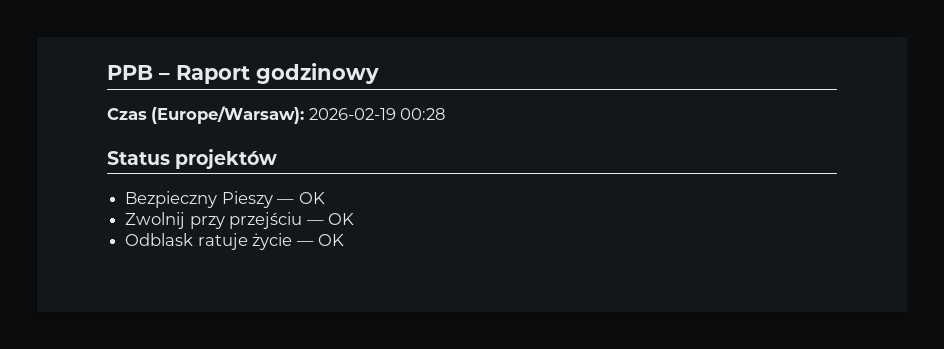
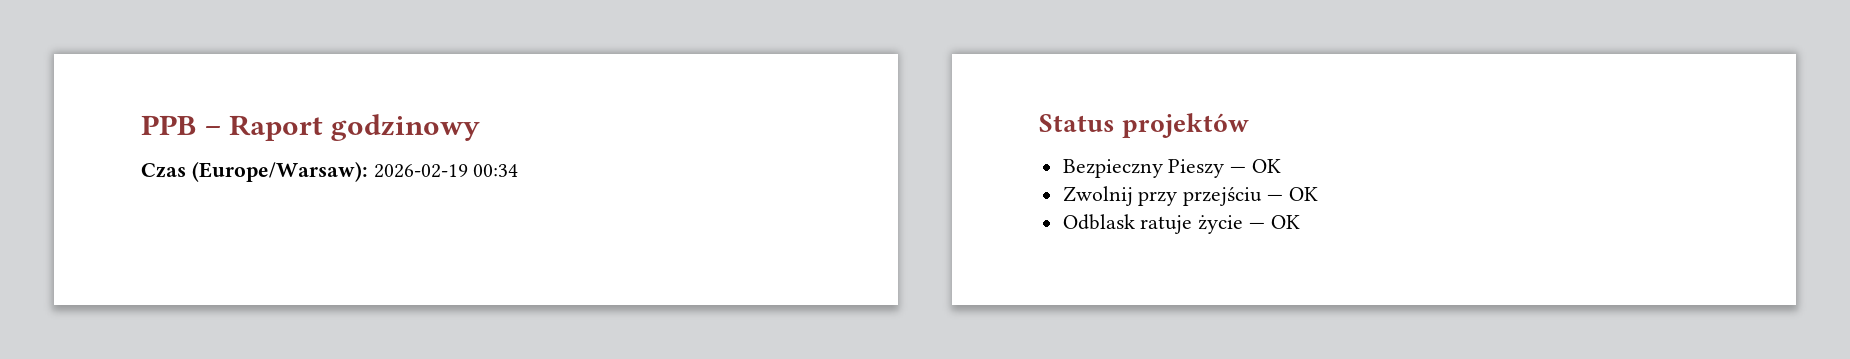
- Czas (Europe/Warsaw): 2026-02-19 00:28
+ Czas (Europe/Warsaw): 2026-02-19 00:34

